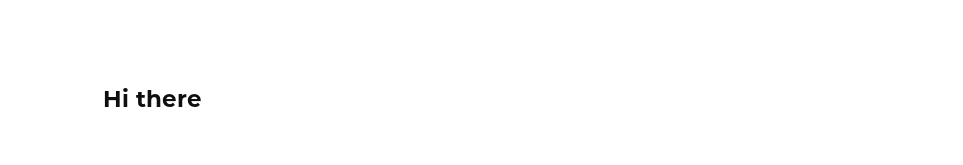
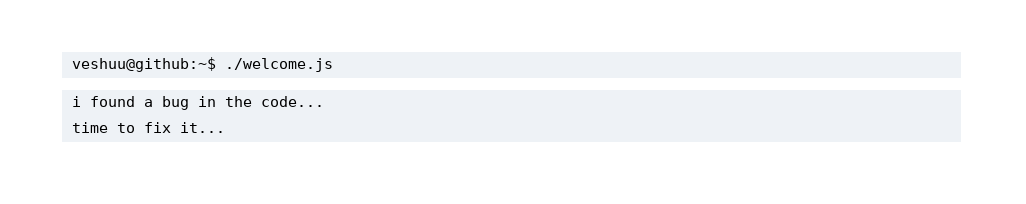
- Hi there
+ veshuu@github:~$ ./welcome.js
+ i found a bug in the code...
+ time to fix it...

